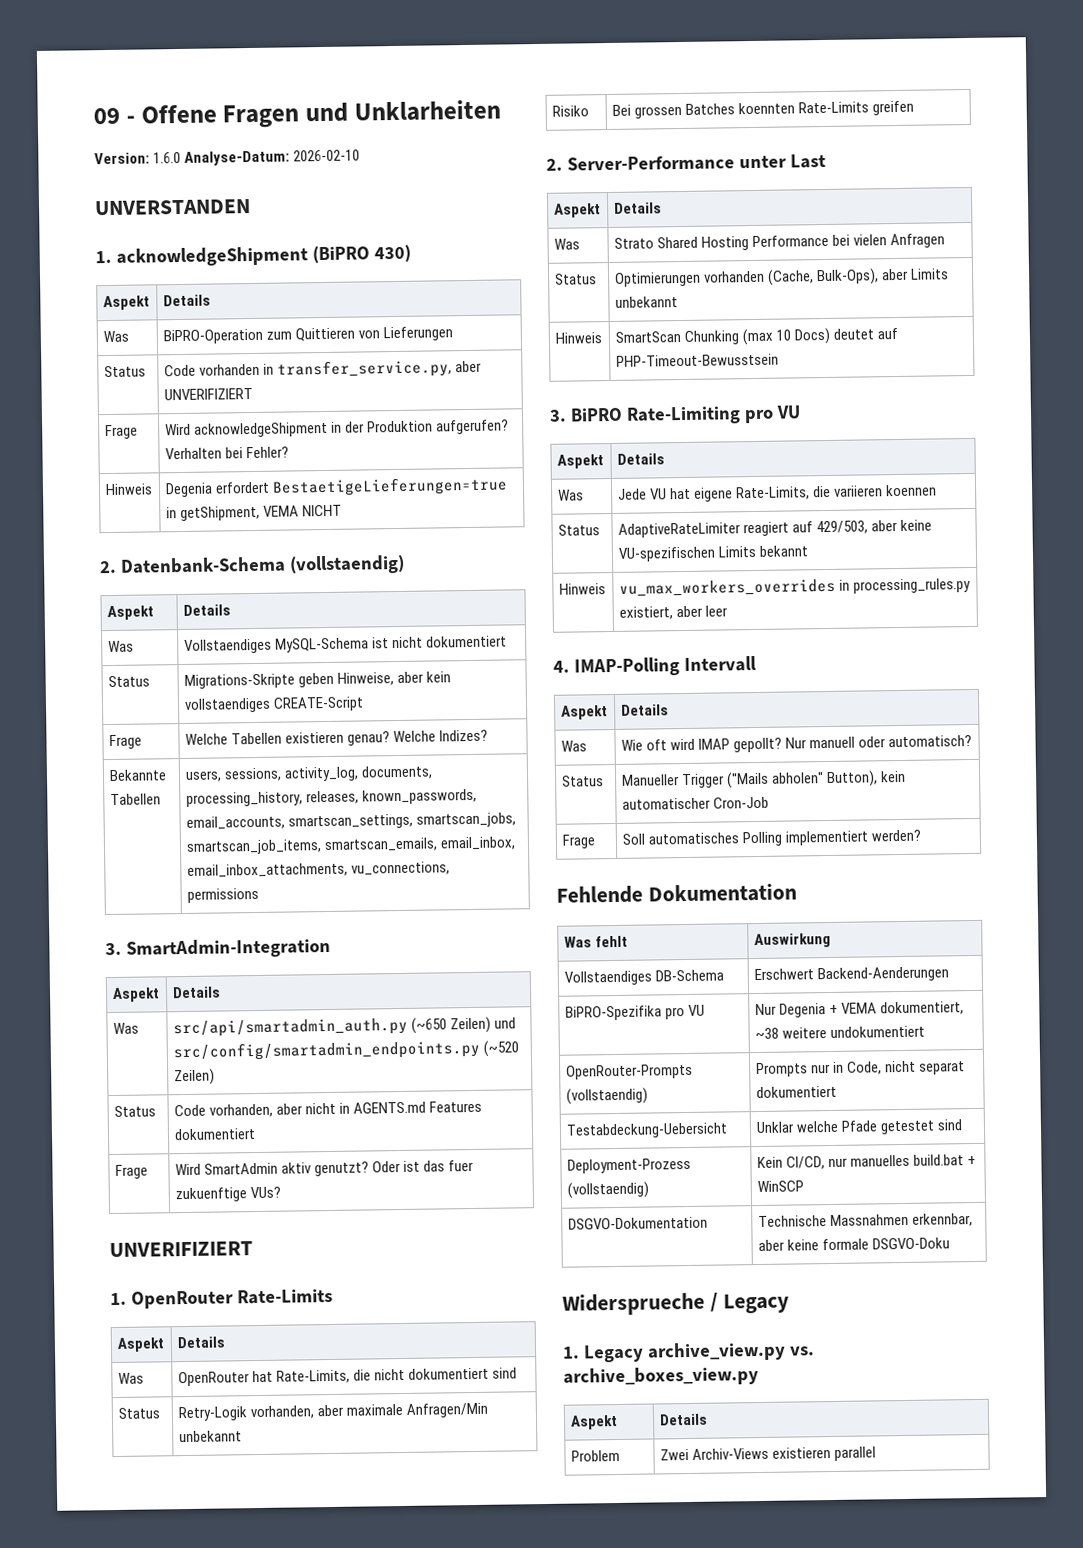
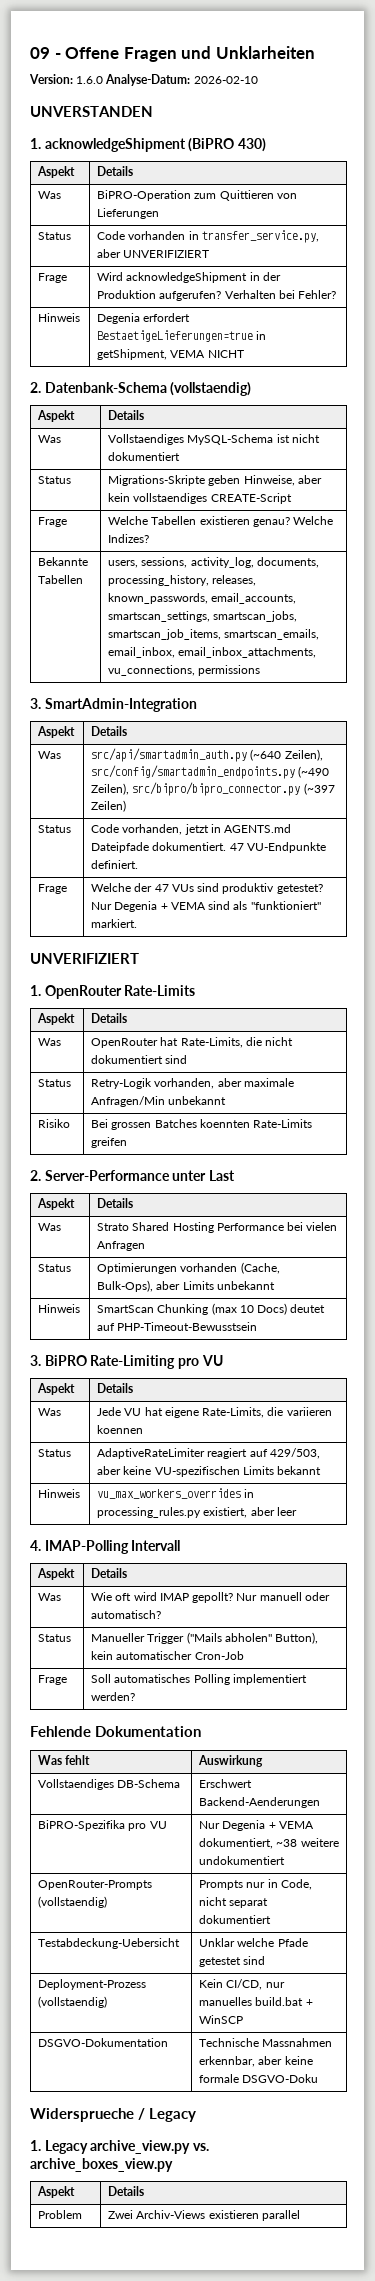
- Was | src/api/smartadmin_auth.py (~650 Zeilen) und src/config/smartadmin_endpoints.py (~520 Zeilen)
- Status | Code vorhanden, aber nicht in AGENTS.md Features dokumentiert
- Frage | Wird SmartAdmin aktiv genutzt? Oder ist das fuer zukuenftige VUs?
+ Was | src/api/smartadmin_auth.py (~640 Zeilen), src/config/smartadmin_endpoints.py (~490 Zeilen), src/bipro/bipro_connector.py (~397 Zeilen)
+ Status | Code vorhanden, jetzt in AGENTS.md Dateipfade dokumentiert. 47 VU-Endpunkte definiert.
+ Frage | Welche der 47 VUs sind produktiv getestet? Nur Degenia + VEMA sind als "funktioniert" markiert.

